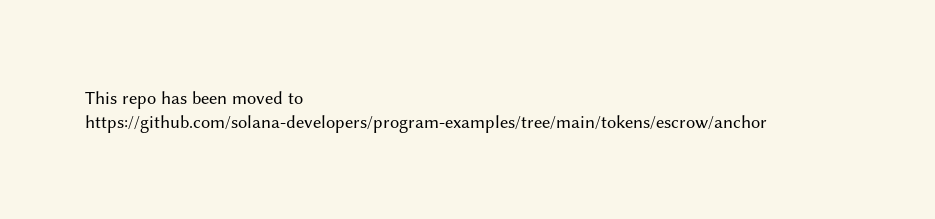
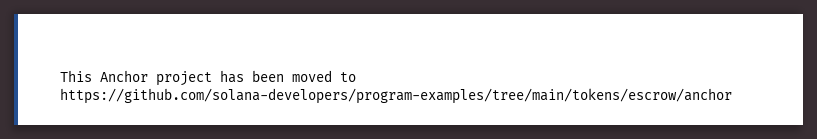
- This repo has been moved to https://github.com/solana-developers/program-examples/tree/main/tokens/escrow/anchor
+ This Anchor project has been moved to https://github.com/solana-developers/program-examples/tree/main/tokens/escrow/anchor

